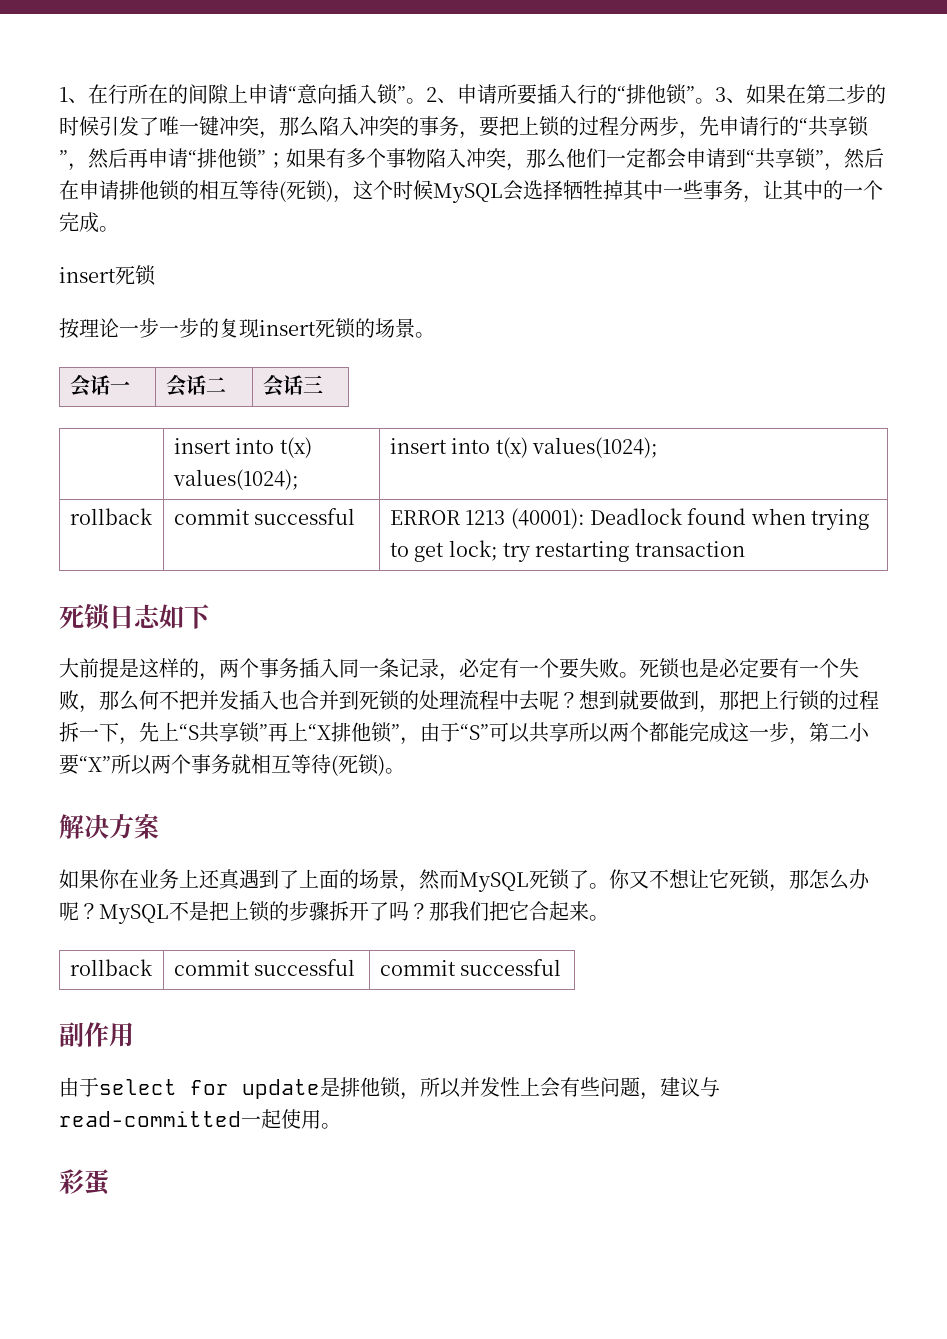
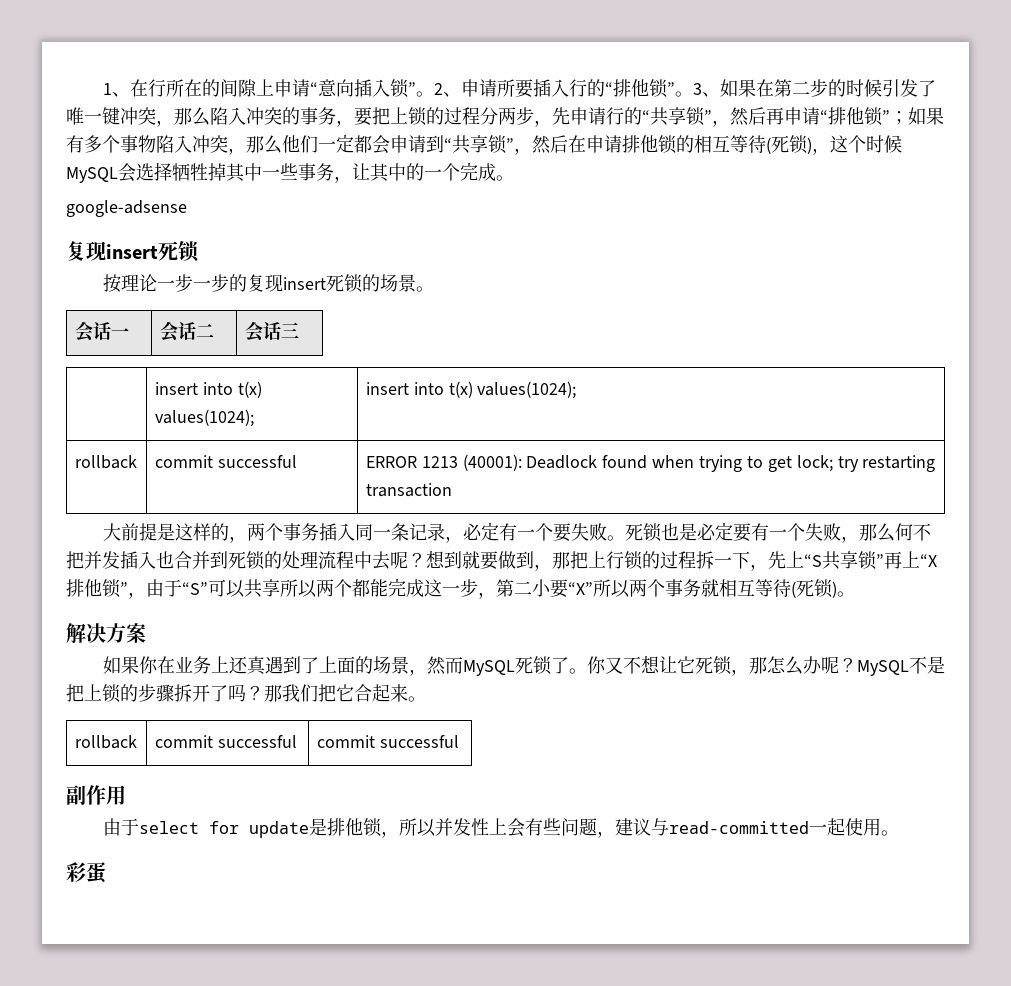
  如果有多个事物陷入冲突，那么他们一定都会申请到“共享锁”，然后在申请排他锁的相互等待(死锁)，这个时候MySQL会选择牺牲掉其中一些事务，让其中的一个完成。
- insert死锁
+ google-adsense
+ 复现insert死锁
- 死锁日志如下

